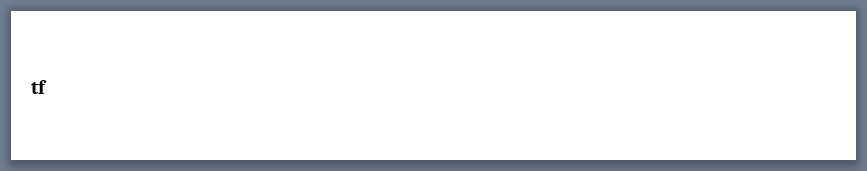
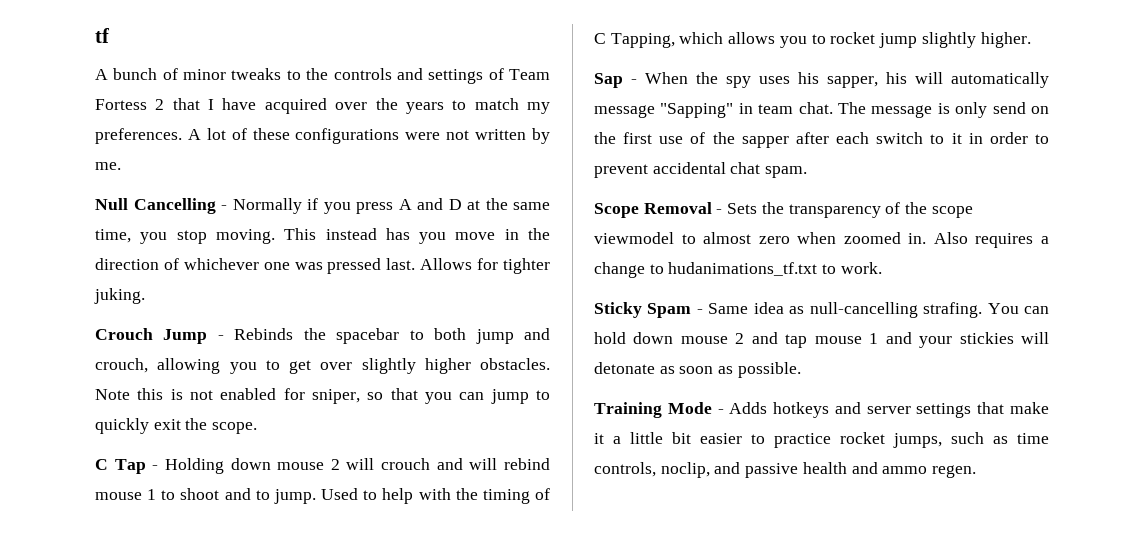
+ A bunch of minor tweaks to the controls and settings of Team Fortess 2 that I have acquired over the years to match my preferences. A lot of these configurations were not written by me.
+ Null Cancelling - Normally if you press A and D at the same time, you stop moving. This instead has you move in the direction of whichever one was pressed last. Allows for tighter juking.
+ Crouch Jump - Rebinds the spacebar to both jump and crouch, allowing you to get over slightly higher obstacles. Note this is not enabled for sniper, so that you can jump to quickly exit the scope.
+ C Tap - Holding down mouse 2 will crouch and will rebind mouse 1 to shoot and to jump. Used to help with the timing of C Tapping, which allows you to rocket jump slightly higher.
+ Sap - When the spy uses his sapper, his will automatically message "Sapping" in team chat. The message is only send on the first use of the sapper after each switch to it in order to prevent accidental chat spam.
+ Scope Removal - Sets the transparency of the scope viewmodel to almost zero when zoomed in. Also requires a change to hudanimations_tf.txt to work.
+ Sticky Spam - Same idea as null-cancelling strafing. You can hold down mouse 2 and tap mouse 1 and your stickies will detonate as soon as possible.
+ Training Mode - Adds hotkeys and server settings that make it a little bit easier to practice rocket jumps, such as time controls, noclip, and passive health and ammo regen.

